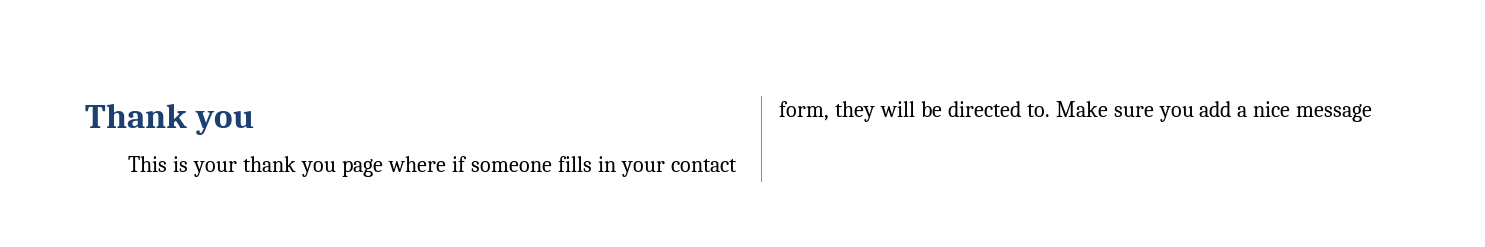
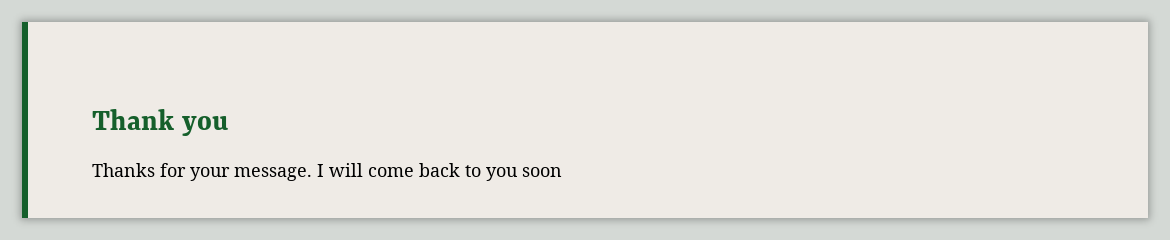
- This is your thank you page where if someone fills in your contact form, they will be directed to. Make sure you add a nice message
+ Thanks for your message. I will come back to you soon

